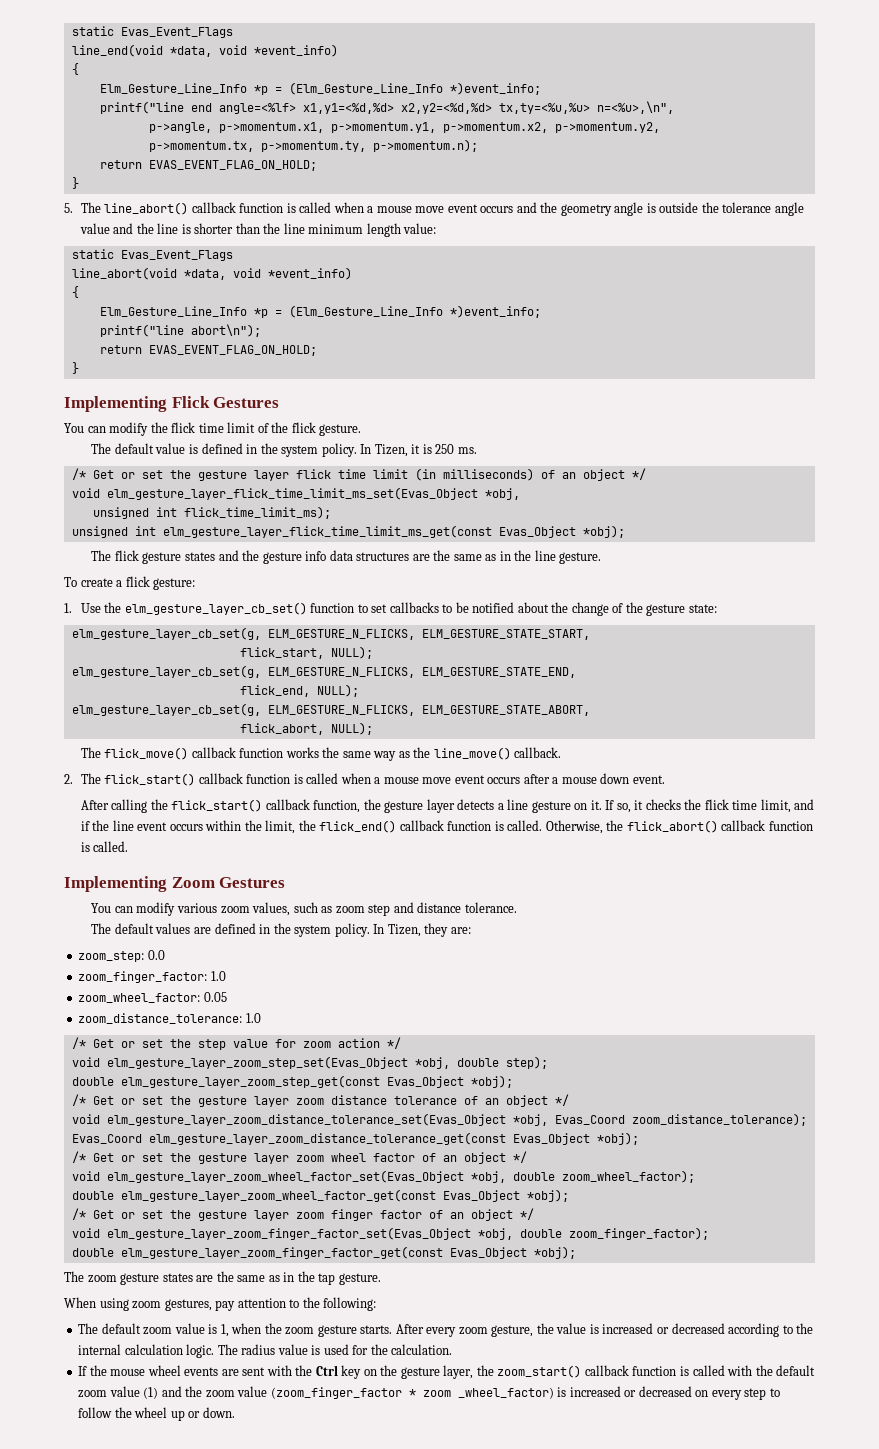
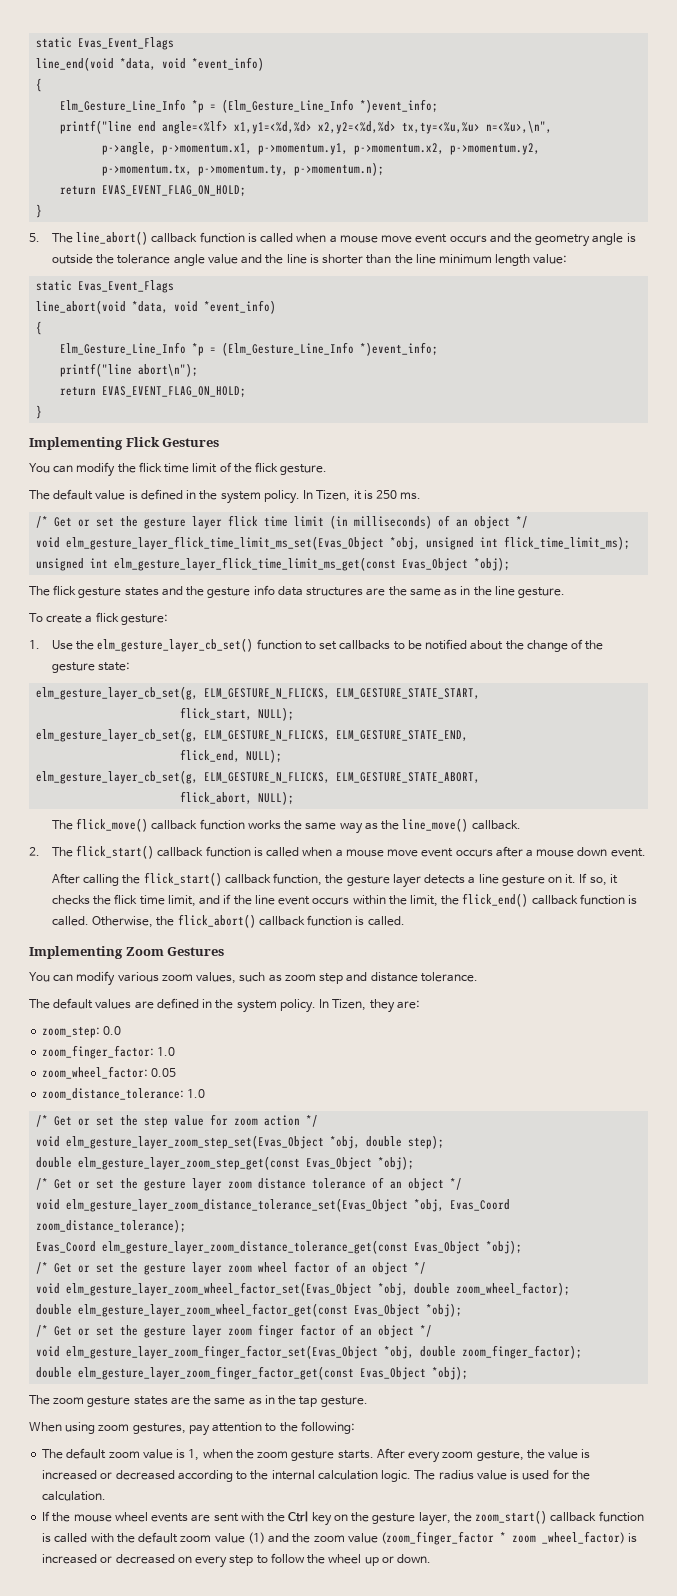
- void elm_gesture_layer_flick_time_limit_ms_set(Evas_Object *obj,
- unsigned int flick_time_limit_ms);
+ void elm_gesture_layer_flick_time_limit_ms_set(Evas_Object *obj, unsigned int flick_time_limit_ms);

